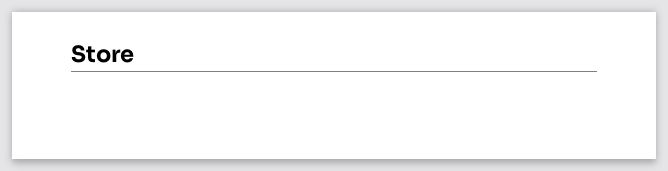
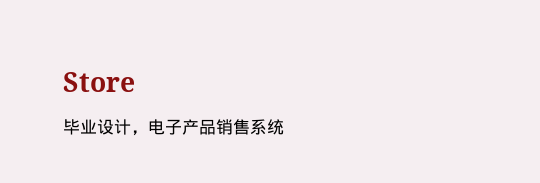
+ 毕业设计，电子产品销售系统

